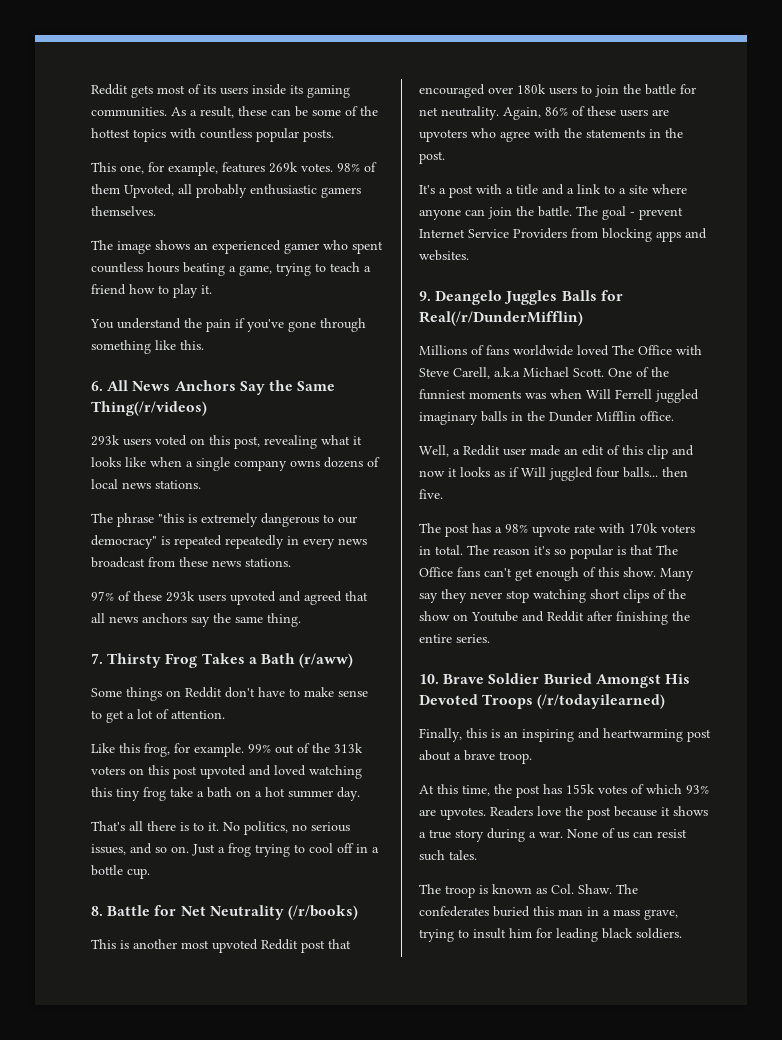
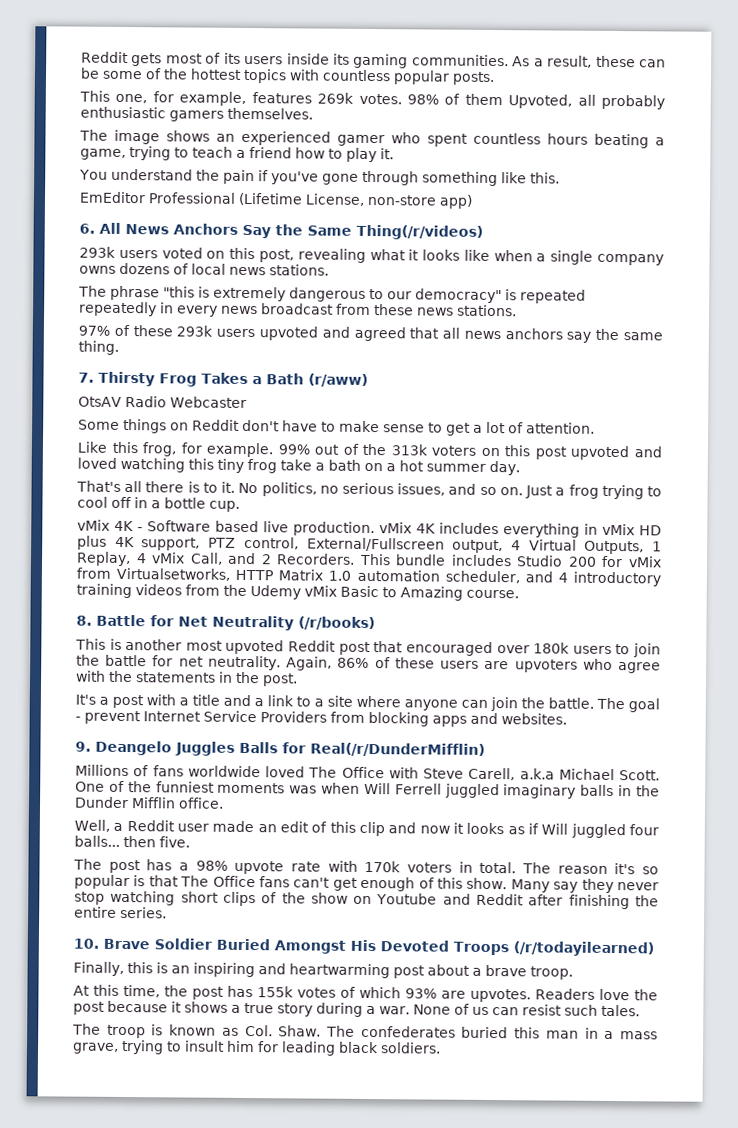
+ EmEditor Professional (Lifetime License, non-store app)
+ OtsAV Radio Webcaster
+ vMix 4K - Software based live production. vMix 4K includes everything in vMix HD plus 4K support, PTZ control, External/Fullscreen output, 4 Virtual Outputs, 1 Replay, 4 vMix Call, and 2 Recorders. This bundle includes Studio 200 for vMix from Virtualsetworks, HTTP Matrix 1.0 automation scheduler, and 4 introductory training videos from the Udemy vMix Basic to Amazing course.

